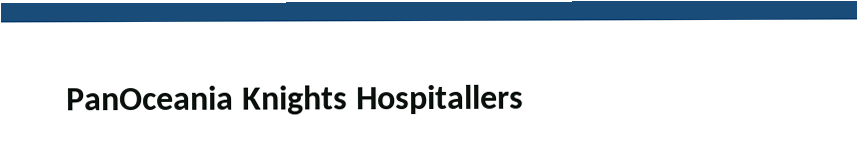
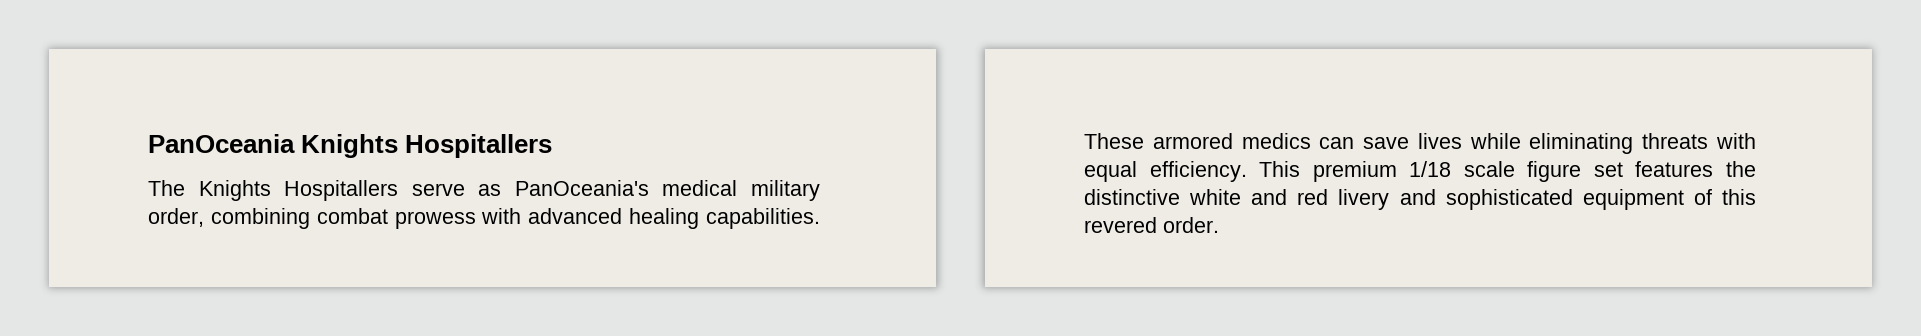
+ The Knights Hospitallers serve as PanOceania's medical military order, combining combat prowess with advanced healing capabilities. These armored medics can save lives while eliminating threats with equal efficiency. This premium 1/18 scale figure set features the distinctive white and red livery and sophisticated equipment of this revered order.

